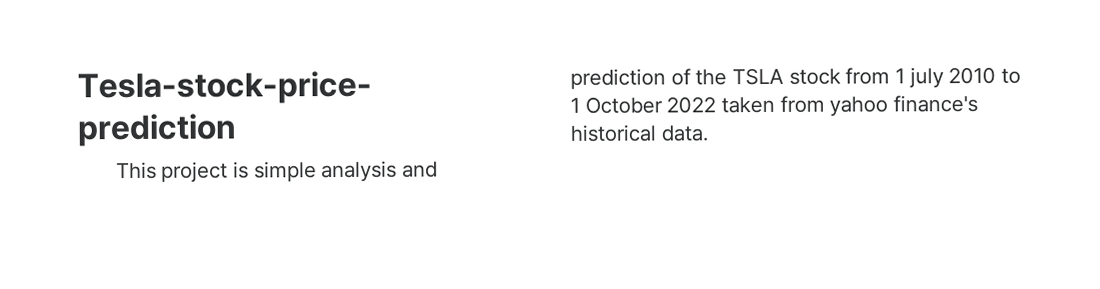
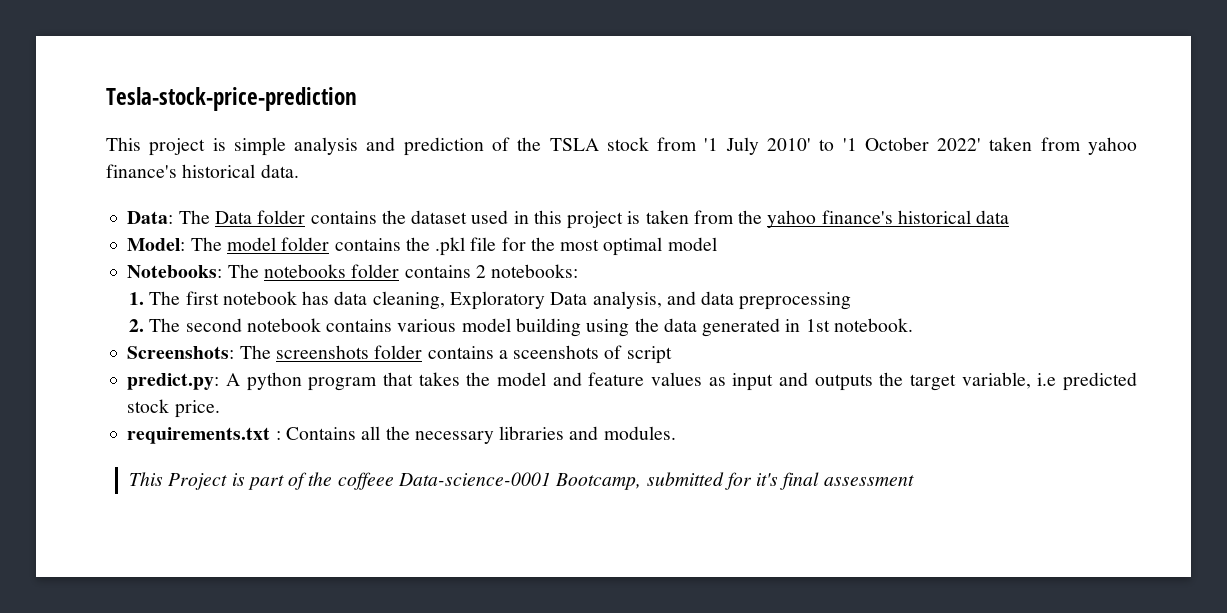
- This project is simple analysis and prediction of the TSLA stock from 1 july 2010 to 1 October 2022 taken from yahoo finance's historical data.
+ This project is simple analysis and prediction of the TSLA stock from '1 July 2010' to '1 October 2022' taken from yahoo finance's historical data.
+ Data: The Data folder contains the dataset used in this project is taken from the yahoo finance's historical data
+ Model: The model folder contains the .pkl file for the most optimal model
+ Notebooks: The notebooks folder contains 2 notebooks:
+ 1. The first notebook has data cleaning, Exploratory Data analysis, and data preprocessing
+ 2. The second notebook contains various model building using the data generated in 1st notebook.
+ Screenshots: The screenshots folder contains a sceenshots of script
+ predict.py: A python program that takes the model and feature values as input and outputs the target variable, i.e predicted stock price.
+ requirements.txt : Contains all the necessary libraries and modules.
+ This Project is part of the coffeee Data-science-0001 Bootcamp, submitted for it's final assessment

